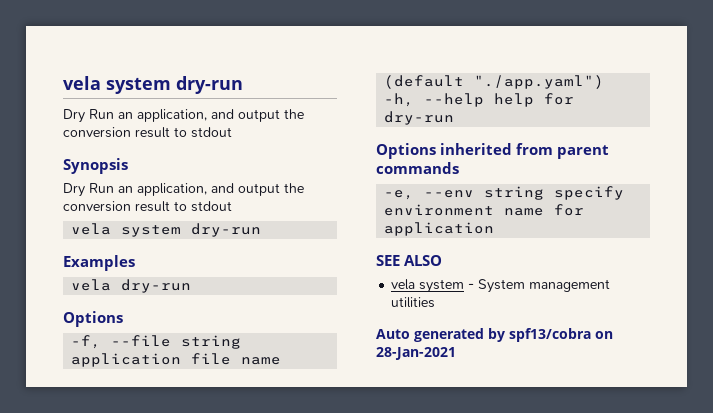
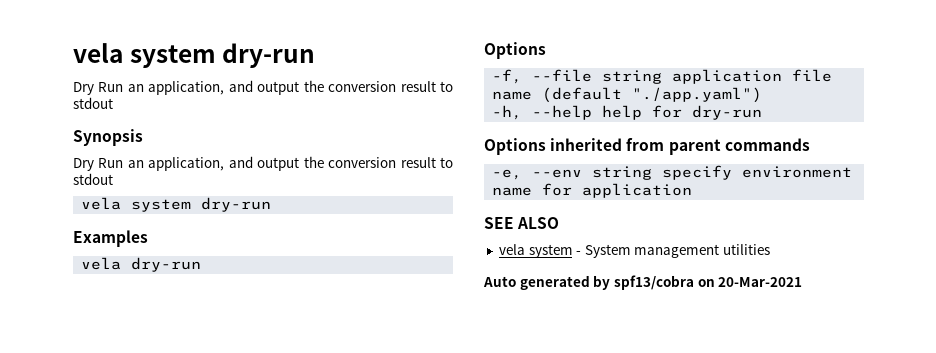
- Auto generated by spf13/cobra on 28-Jan-2021
+ Auto generated by spf13/cobra on 20-Mar-2021

